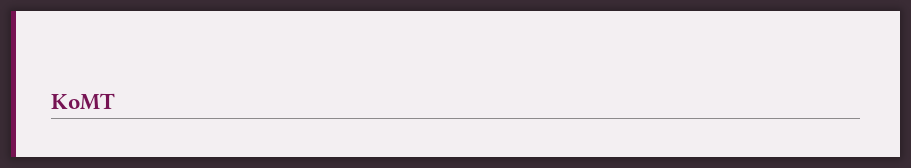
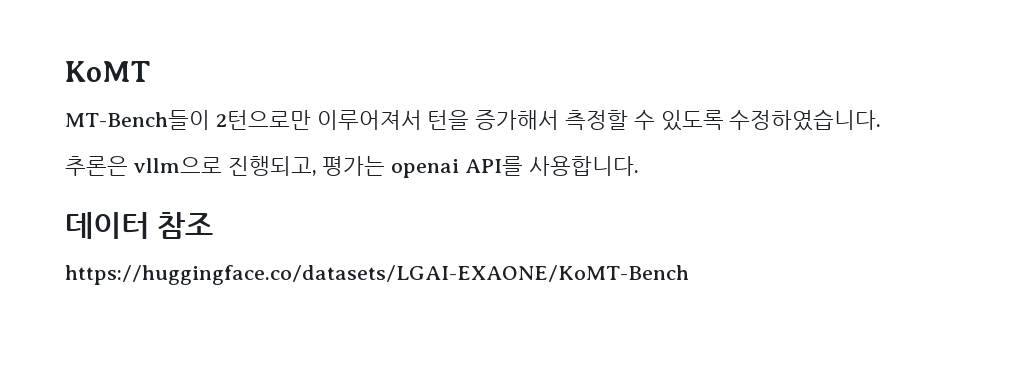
+ MT-Bench들이 2턴으로만 이루어져서 턴을 증가해서 측정할 수 있도록 수정하였습니다.
+ 추론은 vllm으로 진행되고, 평가는 openai API를 사용합니다.
+ 데이터 참조
+ https://huggingface.co/datasets/LGAI-EXAONE/KoMT-Bench

